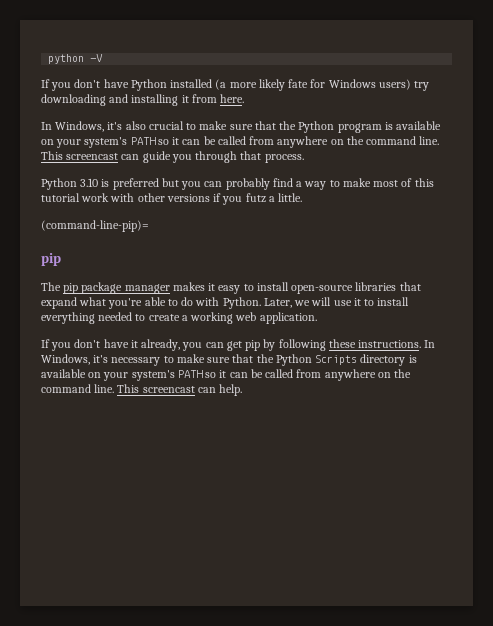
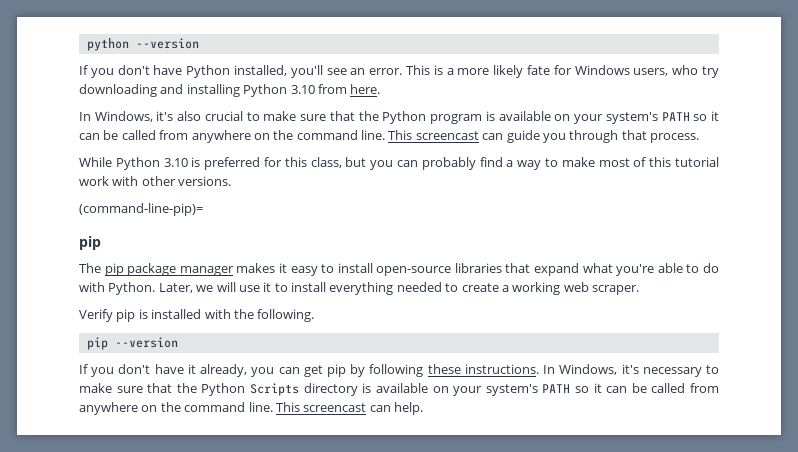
- python -V
+ python --version
- If you don't have Python installed (a more likely fate for Windows users) try downloading and installing it from here.
+ If you don't have Python installed, you'll see an error. This is a more likely fate for Windows users, who try downloading and installing Python 3.10 from here.
- Python 3.10 is preferred but you can probably find a way to make most of this tutorial work with other versions if you futz a little.
+ While Python 3.10 is preferred for this class, but you can probably find a way to make most of this tutorial work with other versions.
- Later, we will use it to install everything needed to create a working web application.
+ Later, we will use it to install everything needed to create a working web scraper.
+ Verify pip is installed with the following.
+ pip --version

